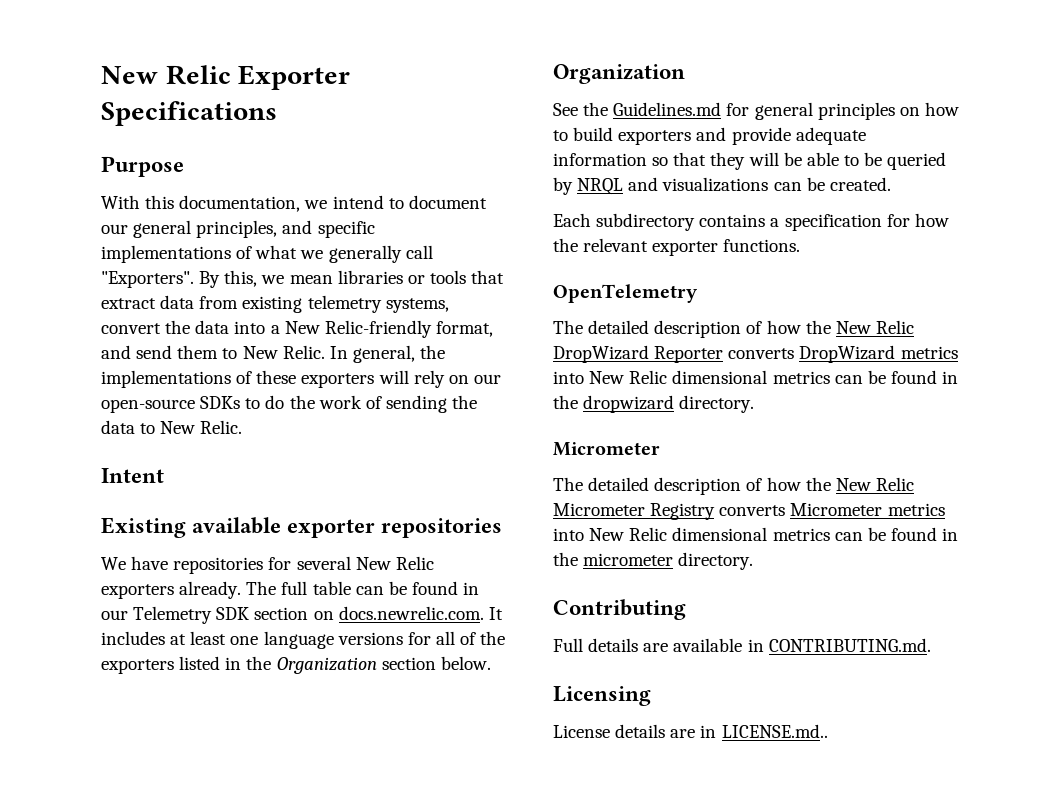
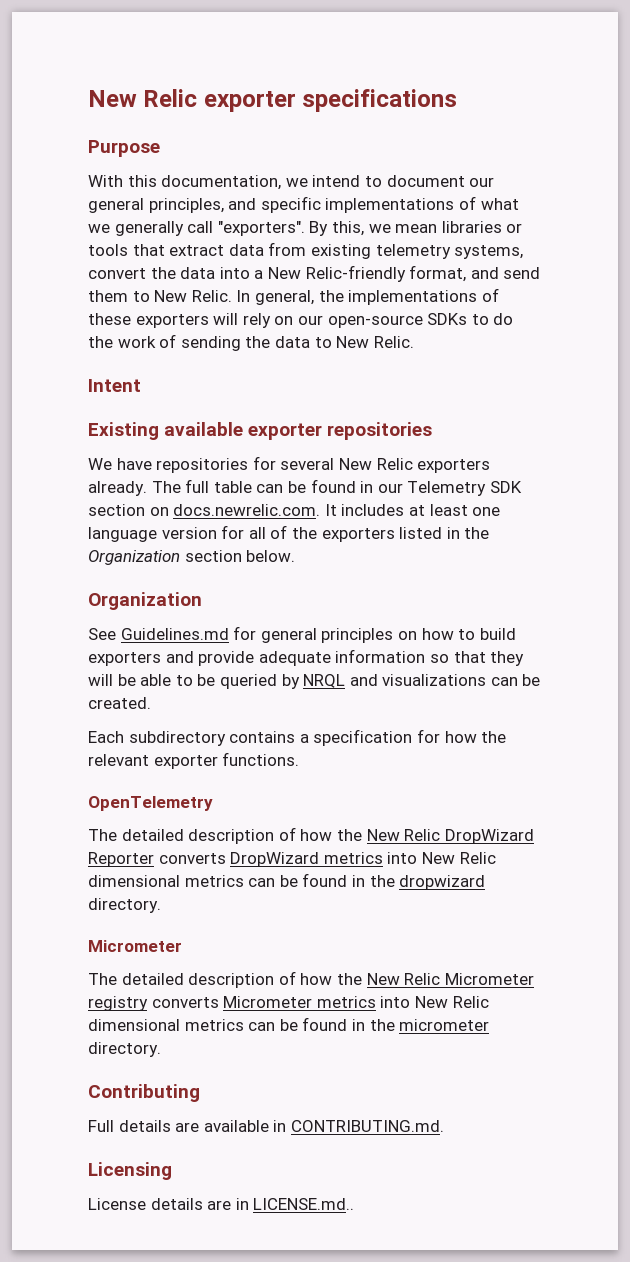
- New Relic Exporter Specifications
+ New Relic exporter specifications
- With this documentation, we intend to document our general principles, and specific implementations of what we generally call "Exporters".
+ With this documentation, we intend to document our general principles, and specific implementations of what we generally call "exporters".
- The full table can be found in our Telemetry SDK section on docs.newrelic.com. It includes at least one language versions for all of the exporters listed in the Organization section below.
+ The full table can be found in our Telemetry SDK section on docs.newrelic.com. It includes at least one language version for all of the exporters listed in the Organization section below.
- See the Guidelines.md for general principles on how to build exporters and provide adequate information so that they will be able to be queried by NRQL and visualizations can be created.
+ See Guidelines.md for general principles on how to build exporters and provide adequate information so that they will be able to be queried by NRQL and visualizations can be created.
- The detailed description of how the New Relic Micrometer Registry converts Micrometer metrics into New Relic dimensional metrics can be found in the micrometer directory.
+ The detailed description of how the New Relic Micrometer registry converts Micrometer metrics into New Relic dimensional metrics can be found in the micrometer directory.

